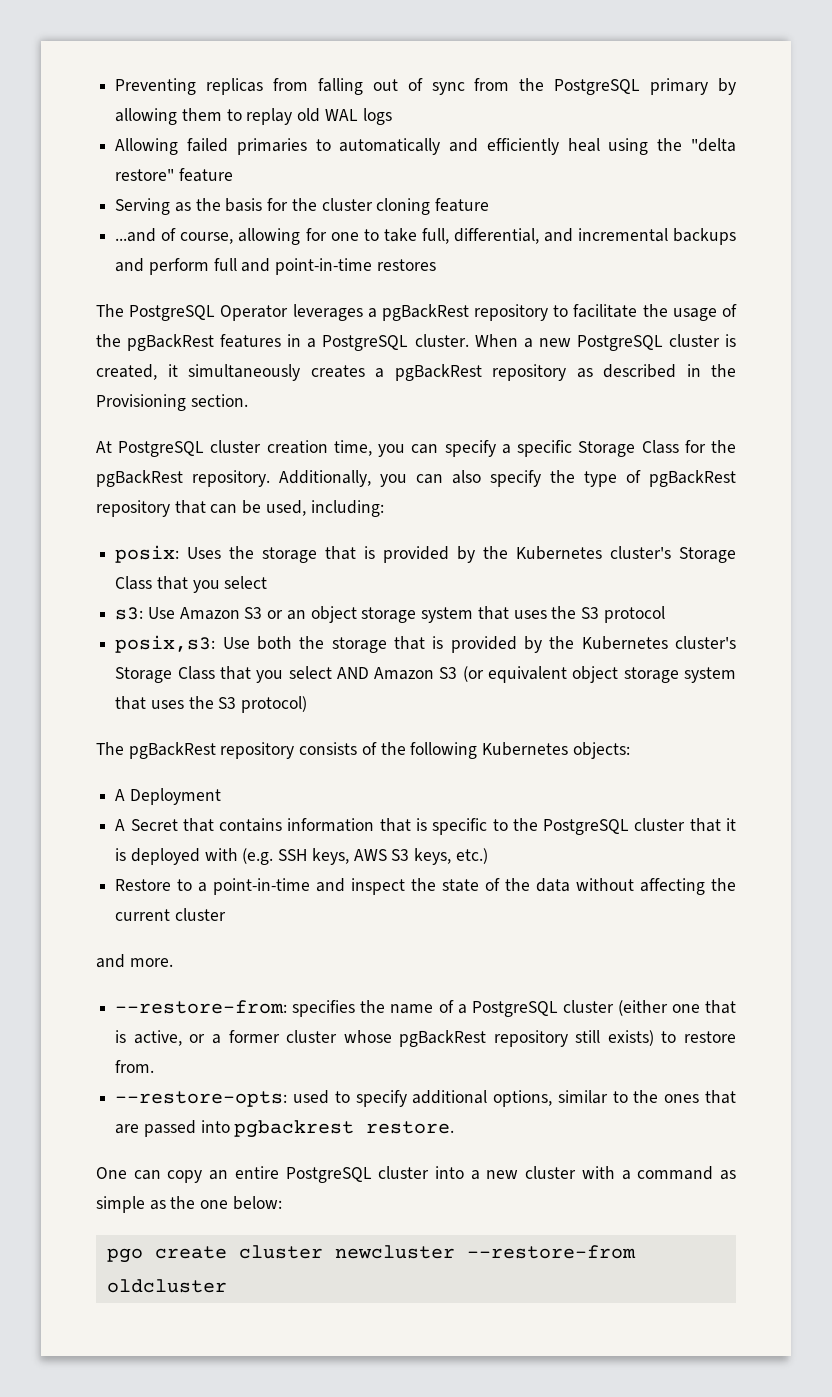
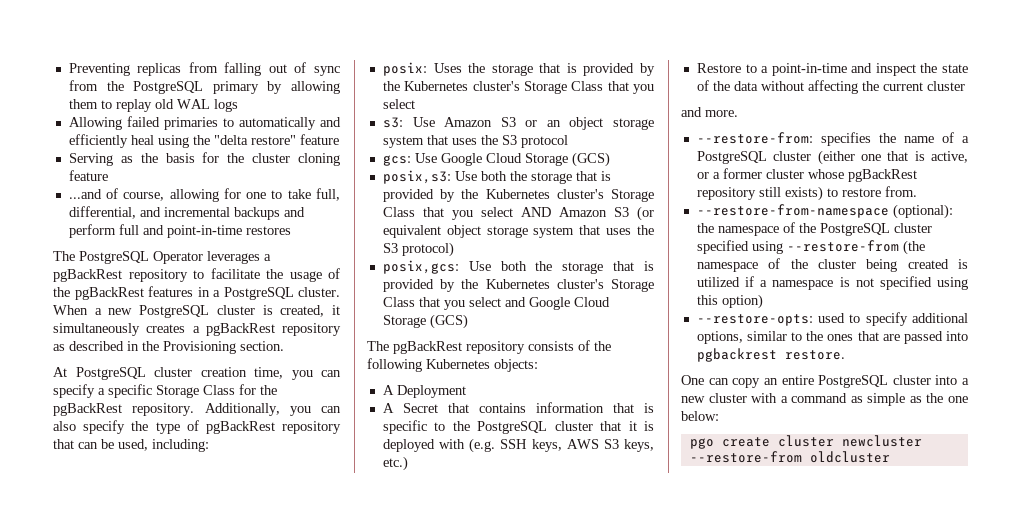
+ gcs: Use Google Cloud Storage (GCS)
+ posix,gcs: Use both the storage that is provided by the Kubernetes cluster's Storage Class that you select and Google Cloud Storage (GCS)
+ --restore-from-namespace (optional): the namespace of the PostgreSQL cluster specified using --restore-from (the namespace of the cluster being created is utilized if a namespace is not specified using this option)

